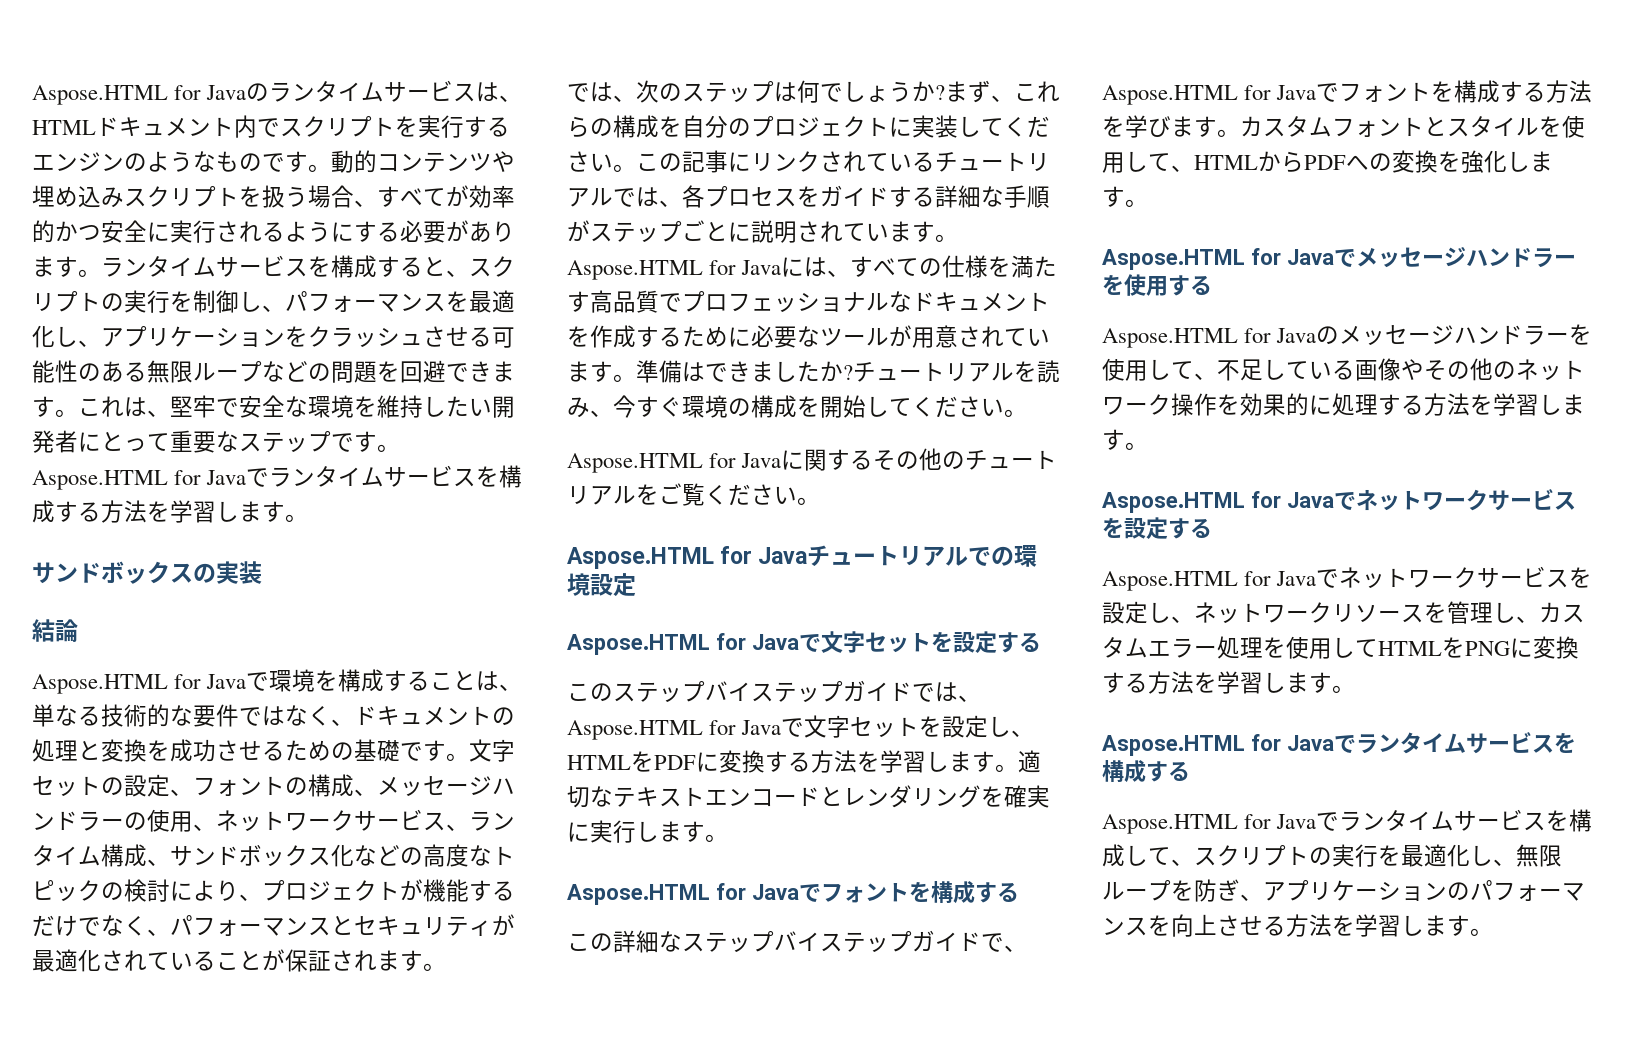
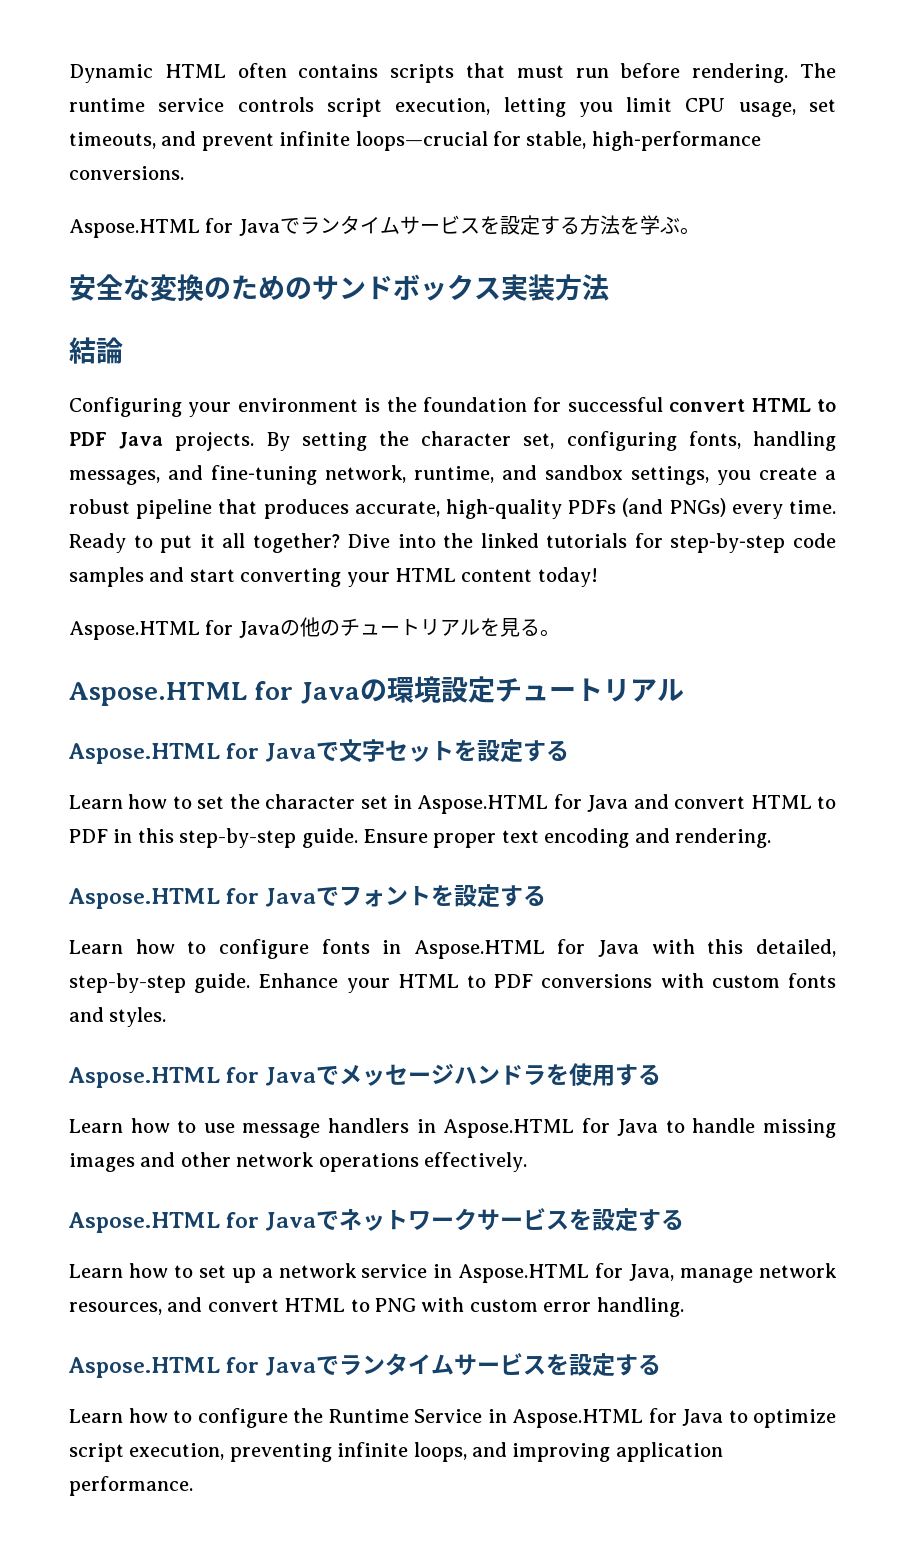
- Aspose.HTML for Javaのランタイムサービスは、HTMLドキュメント内でスクリプトを実行するエンジンのようなものです。動的コンテンツや埋め込みスクリプトを扱う場合、すべてが効率的かつ安全に実行されるようにする必要があります。ランタイムサービスを構成すると、スクリプトの実行を制御し、パフォーマンスを最適化し、アプリケーションをクラッシュさせる可能性のある無限ループなどの問題を回避できます。これは、堅牢で安全な環境を維持したい開発者にとって重要なステップです。Aspose.HTML for Javaでランタイムサービスを構成する方法を学習します。
- サンドボックスの実装
+ Dynamic HTML often contains scripts that must run before rendering. The runtime service controls script execution, letting you limit CPU usage, set timeouts, and prevent infinite loops—crucial for stable, high‑performance conversions.
+ Aspose.HTML for Javaでランタイムサービスを設定する方法を学ぶ。
+ 安全な変換のためのサンドボックス実装方法
- Aspose.HTML for Javaで環境を構成することは、単なる技術的な要件ではなく、ドキュメントの処理と変換を成功させるための基礎です。文字セットの設定、フォントの構成、メッセージハンドラーの使用、ネットワークサービス、ランタイム構成、サンドボックス化などの高度なトピックの検討により、プロジェクトが機能するだけでなく、パフォーマンスとセキュリティが最適化されていることが保証されます。
- では、次のステップは何でしょうか?まず、これらの構成を自分のプロジェクトに実装してください。この記事にリンクされているチュートリアルでは、各プロセスをガイドする詳細な手順がステップごとに説明されています。Aspose.HTML for Javaには、すべての仕様を満たす高品質でプロフェッショナルなドキュメントを作成するために必要なツールが用意されています。準備はできましたか?チュートリアルを読み、今すぐ環境の構成を開始してください。
- Aspose.HTML for Javaに関するその他のチュートリアルをご覧ください。
- Aspose.HTML for Javaチュートリアルでの環境設定
+ Configuring your environment is the foundation for successful convert HTML to PDF Java projects. By setting the character set, configuring fonts, handling messages, and fine‑tuning network, runtime, and sandbox settings, you create a robust pipeline that produces accurate, high‑quality PDFs (and PNGs) every time. Ready to put it all together? Dive into the linked tutorials for step‑by‑step code samples and start converting your HTML content today!
+ Aspose.HTML for Javaの他のチュートリアルを見る。
+ Aspose.HTML for Javaの環境設定チュートリアル
- このステップバイステップガイドでは、Aspose.HTML for Javaで文字セットを設定し、HTMLをPDFに変換する方法を学習します。適切なテキストエンコードとレンダリングを確実に実行します。
- Aspose.HTML for Javaでフォントを構成する
- この詳細なステップバイステップガイドで、Aspose.HTML for Javaでフォントを構成する方法を学びます。カスタムフォントとスタイルを使用して、HTMLからPDFへの変換を強化します。
+ Learn how to set the character set in Aspose.HTML for Java and convert HTML to PDF in this step-by-step guide. Ensure proper text encoding and rendering.
+ Aspose.HTML for Javaでフォントを設定する
+ Learn how to configure fonts in Aspose.HTML for Java with this detailed, step-by-step guide. Enhance your HTML to PDF conversions with custom fonts and styles.
- Aspose.HTML for Javaでメッセージハンドラーを使用する
+ Aspose.HTML for Javaでメッセージハンドラを使用する
- Aspose.HTML for Javaのメッセージハンドラーを使用して、不足している画像やその他のネットワーク操作を効果的に処理する方法を学習します。
+ Learn how to use message handlers in Aspose.HTML for Java to handle missing images and other network operations effectively.
- Aspose.HTML for Javaでネットワークサービスを設定し、ネットワークリソースを管理し、カスタムエラー処理を使用してHTMLをPNGに変換する方法を学習します。
- Aspose.HTML for Javaでランタイムサービスを構成する
- Aspose.HTML for Javaでランタイムサービスを構成して、スクリプトの実行を最適化し、無限ループを防ぎ、アプリケーションのパフォーマンスを向上させる方法を学習します。
+ Learn how to set up a network service in Aspose.HTML for Java, manage network resources, and convert HTML to PNG with custom error handling.
+ Aspose.HTML for Javaでランタイムサービスを設定する
+ Learn how to configure the Runtime Service in Aspose.HTML for Java to optimize script execution, preventing infinite loops, and improving application performance.

